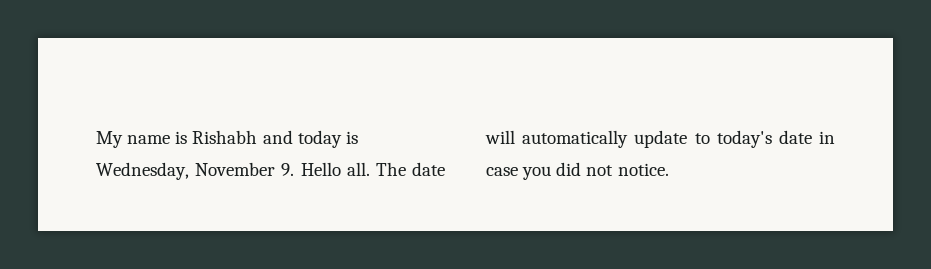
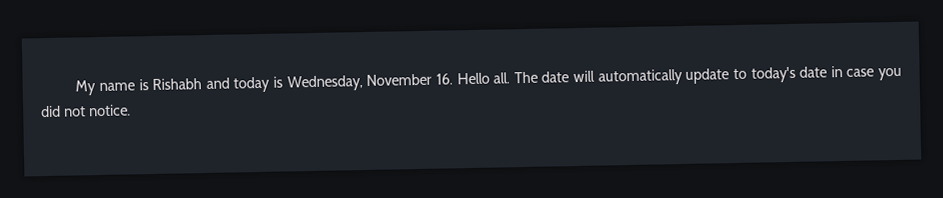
- My name is Rishabh and today is Wednesday, November 9. Hello all.
+ My name is Rishabh and today is Wednesday, November 16. Hello all.

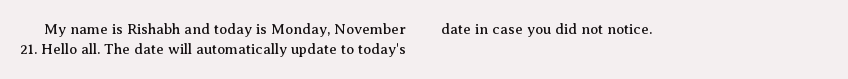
- My name is Rishabh and today is Wednesday, November 16. Hello all.
+ My name is Rishabh and today is Monday, November 21. Hello all.

